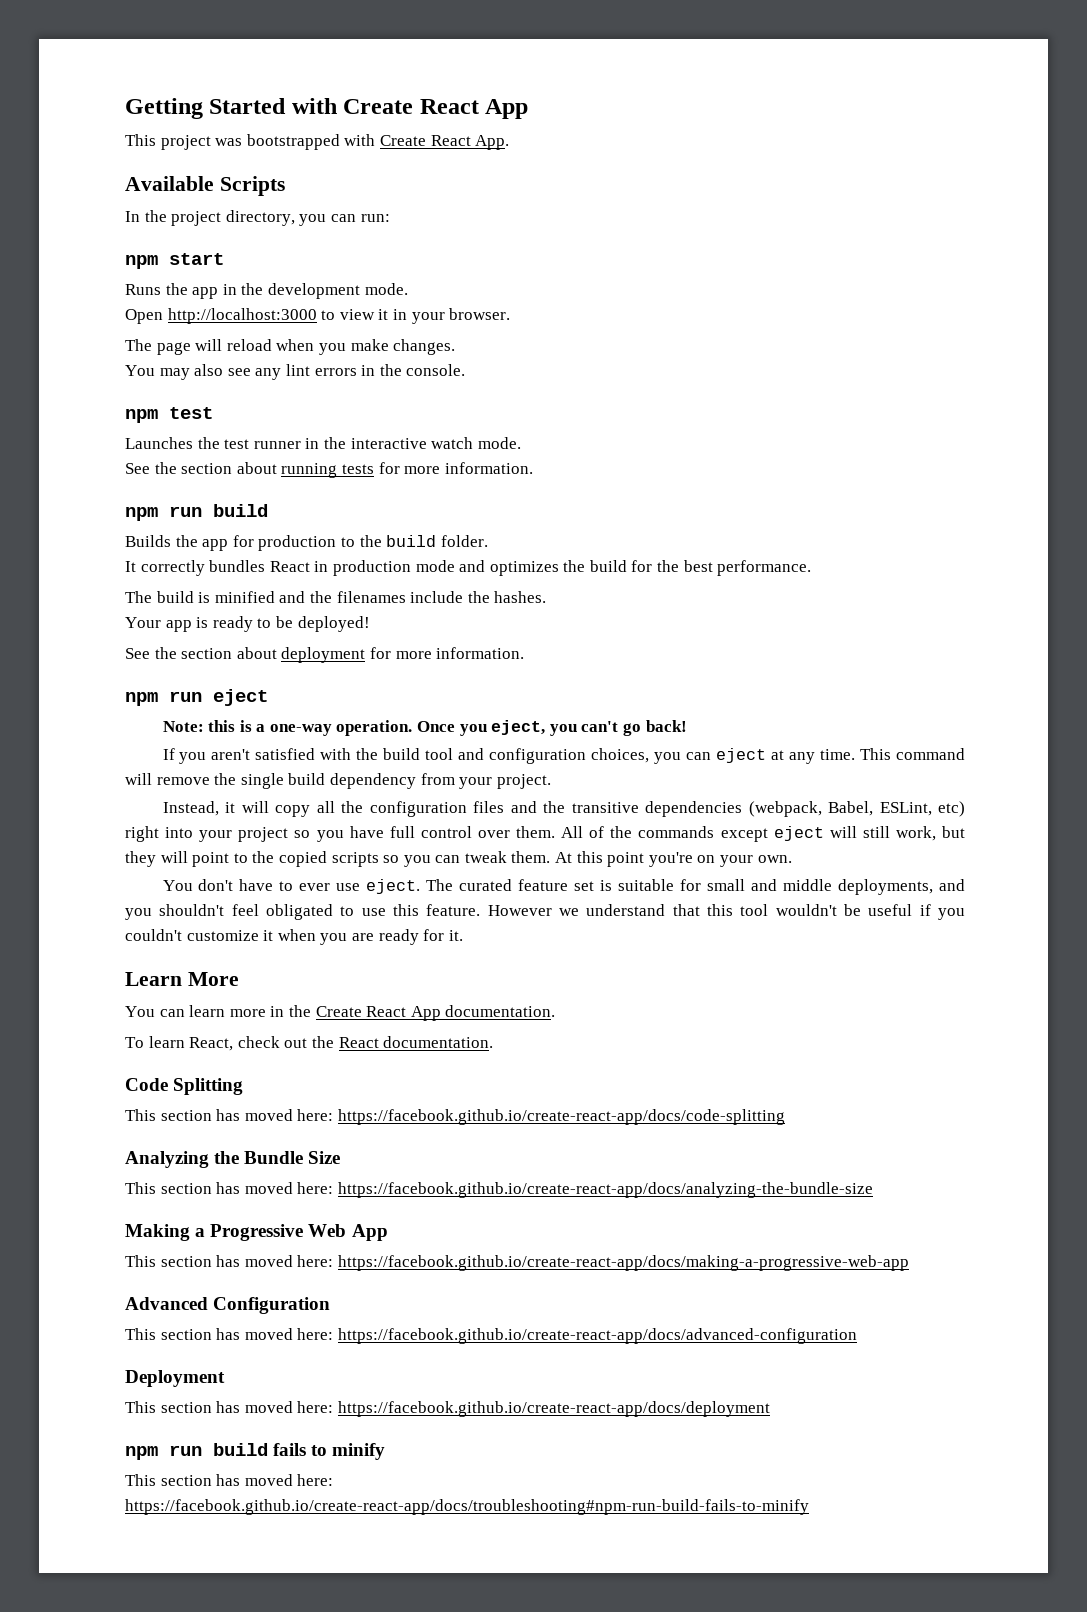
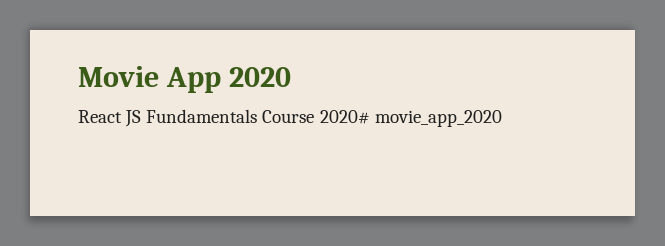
- Getting Started with Create React App
- This project was bootstrapped with Create React App.
- Available Scripts
- In the project directory, you can run:
- npm start
- Runs the app in the development mode.
- Open http://localhost:3000 to view it in your browser.
- The page will reload when you make changes.
- You may also see any lint errors in the console.
- npm test
- Launches the test runner in the interactive watch mode.
- See the section about running tests for more information.
- npm run build
- Builds the app for production to the build folder.
- It correctly bundles React in production mode and optimizes the build for the best performance.
- The build is minified and the filenames include the hashes.
- Your app is ready to be deployed!
- See the section about deployment for more information.
- npm run eject
- Note: this is a one-way operation. Once you eject, you can't go back!
- If you aren't satisfied with the build tool and configuration choices, you can eject at any time. This command will remove the single build dependency from your project.
- Instead, it will copy all the configuration files and the transitive dependencies (webpack, Babel, ESLint, etc) right into your project so you have full control over them. All of the commands except eject will still work, but they will point to the copied scripts so you can tweak them. At this point you're on your own.
- You don't have to ever use eject. The curated feature set is suitable for small and middle deployments, and you shouldn't feel obligated to use this feature. However we understand that this tool wouldn't be useful if you couldn't customize it when you are ready for it.
- Learn More
- You can learn more in the Create React App documentation.
- To learn React, check out the React documentation.
- Code Splitting
- This section has moved here: https://facebook.github.io/create-react-app/docs/code-splitting
- Analyzing the Bundle Size
- This section has moved here: https://facebook.github.io/create-react-app/docs/analyzing-the-bundle-size
- Making a Progressive Web App
- This section has moved here: https://facebook.github.io/create-react-app/docs/making-a-progressive-web-app
- Advanced Configuration
- This section has moved here: https://facebook.github.io/create-react-app/docs/advanced-configuration
- Deployment
- This section has moved here: https://facebook.github.io/create-react-app/docs/deployment
- npm run build fails to minify
- This section has moved here: https://facebook.github.io/create-react-app/docs/troubleshooting#npm-run-build-fails-to-minify
+ Movie App 2020
+ React JS Fundamentals Course 2020# movie_app_2020

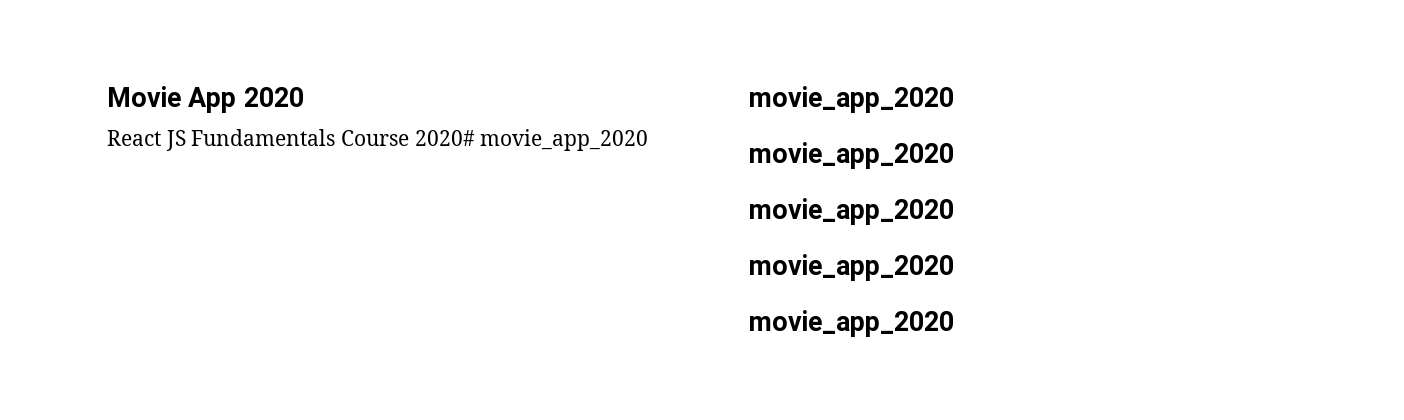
  React JS Fundamentals Course 2020# movie_app_2020
+ movie_app_2020
+ movie_app_2020
+ movie_app_2020
+ movie_app_2020
+ movie_app_2020

